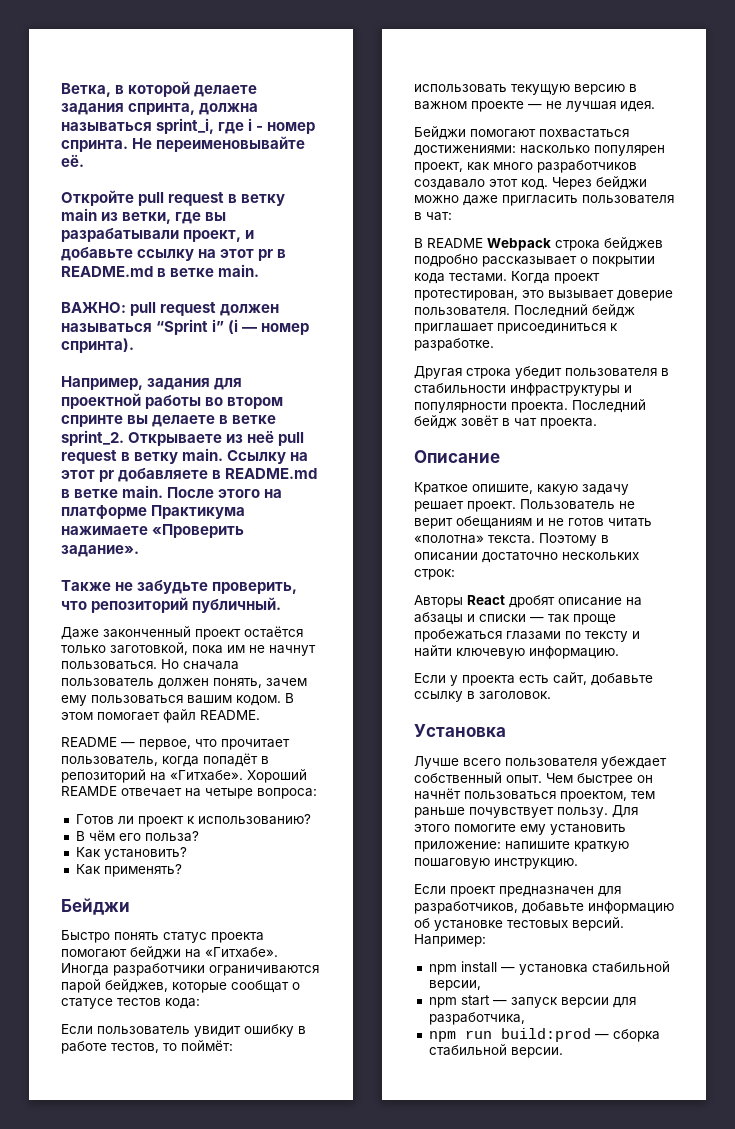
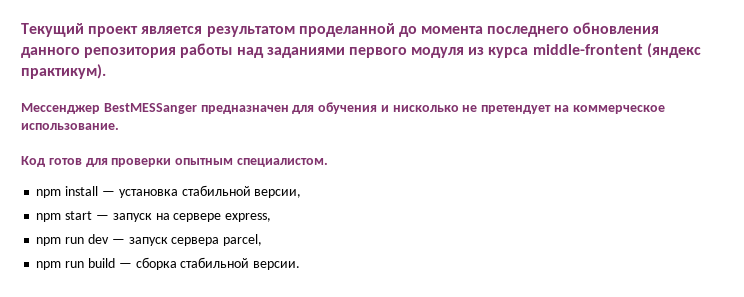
- Ветка, в которой делаете задания спринта, должна называться sprint_i, где i - номер спринта. Не переименовывайте её.
- Откройте pull request в ветку main из ветки, где вы разрабатывали проект, и добавьте ссылку на этот pr в README.md в ветке main.
- ВАЖНО: pull request должен называться “Sprint i” (i — номер спринта).
- Например, задания для проектной работы во втором спринте вы делаете в ветке sprint_2. Открываете из неё pull request в ветку main. Ссылку на этот pr добавляете в README.md в ветке main. После этого на платформе Практикума нажимаете «Проверить задание».
- Также не забудьте проверить, что репозиторий публичный.
- Даже законченный проект остаётся только заготовкой, пока им не начнут пользоваться. Но сначала пользователь должен понять, зачем ему пользоваться вашим кодом. В этом помогает файл README.
- README — первое, что прочитает пользователь, когда попадёт в репозиторий на «Гитхабе». Хороший REAMDE отвечает на четыре вопроса:
- Готов ли проект к использованию?
- В чём его польза?
- Как установить?
- Как применять?
- Бейджи
- Быстро понять статус проекта помогают бейджи на «Гитхабе». Иногда разработчики ограничиваются парой бейджев, которые сообщат о статусе тестов кода:
- Если пользователь увидит ошибку в работе тестов, то поймёт: использовать текущую версию в важном проекте — не лучшая идея.
- Бейджи помогают похвастаться достижениями: насколько популярен проект, как много разработчиков создавало этот код. Через бейджи можно даже пригласить пользователя в чат:
- В README Webpack строка бейджев подробно рассказывает о покрытии кода тестами. Когда проект протестирован, это вызывает доверие пользователя. Последний бейдж приглашает присоединиться к разработке.
- Другая строка убедит пользователя в стабильности инфраструктуры и популярности проекта. Последний бейдж зовёт в чат проекта.
- Описание
- Краткое опишите, какую задачу решает проект. Пользователь не верит обещаниям и не готов читать «полотна» текста. Поэтому в описании достаточно нескольких строк:
- Авторы React дробят описание на абзацы и списки — так проще пробежаться глазами по тексту и найти ключевую информацию.
- Если у проекта есть сайт, добавьте ссылку в заголовок.
- Установка
- Лучше всего пользователя убеждает собственный опыт. Чем быстрее он начнёт пользоваться проектом, тем раньше почувствует пользу. Для этого помогите ему установить приложение: напишите краткую пошаговую инструкцию.
- Если проект предназначен для разработчиков, добавьте информацию об установке тестовых версий. Например:
+ Текущий проект является результатом проделанной до момента последнего обновления данного репозитория работы над заданиями первого модуля из курса middle-frontent (яндекс практикум).
+ Мессенджер BestMESSanger предназначен для обучения и нисколько не претендует на коммерческое использование.
+ Код готов для проверки опытным специалистом.
- npm start — запуск версии для разработчика,
- npm run build:prod — сборка стабильной версии.
+ npm start — запуск на сервере express,
+ npm run dev — запуск сервера parcel,
+ npm run build — сборка стабильной версии.

